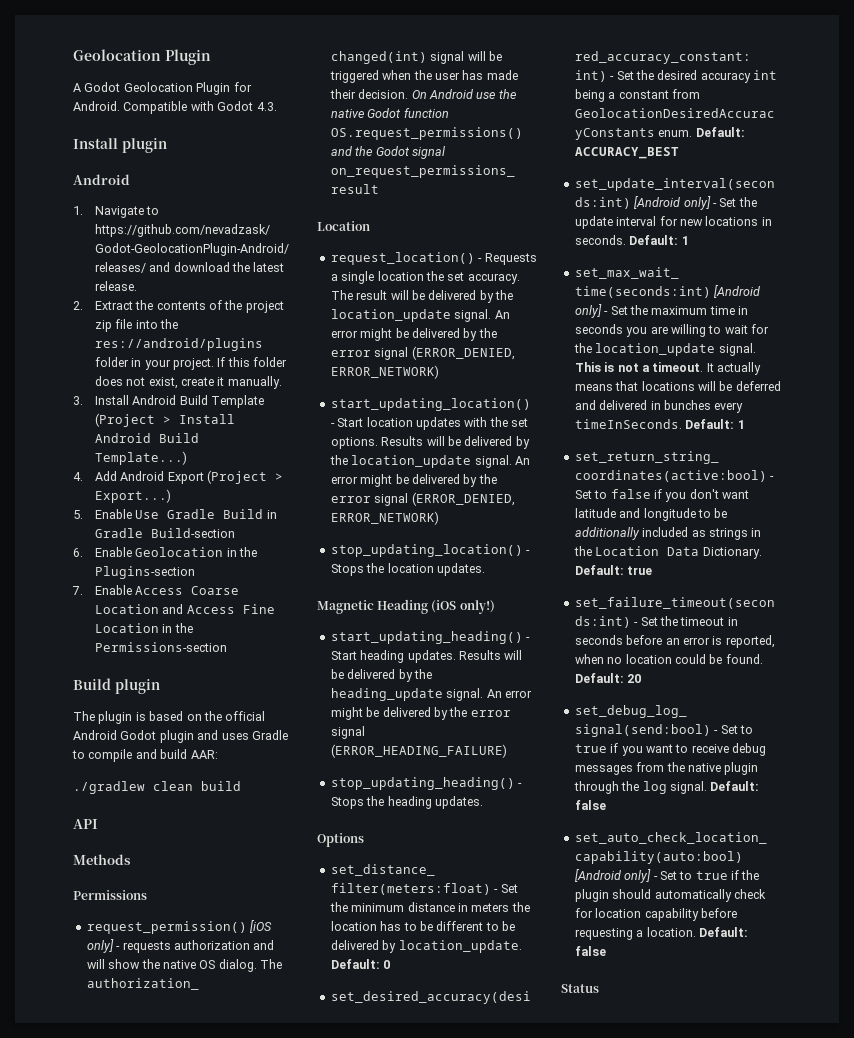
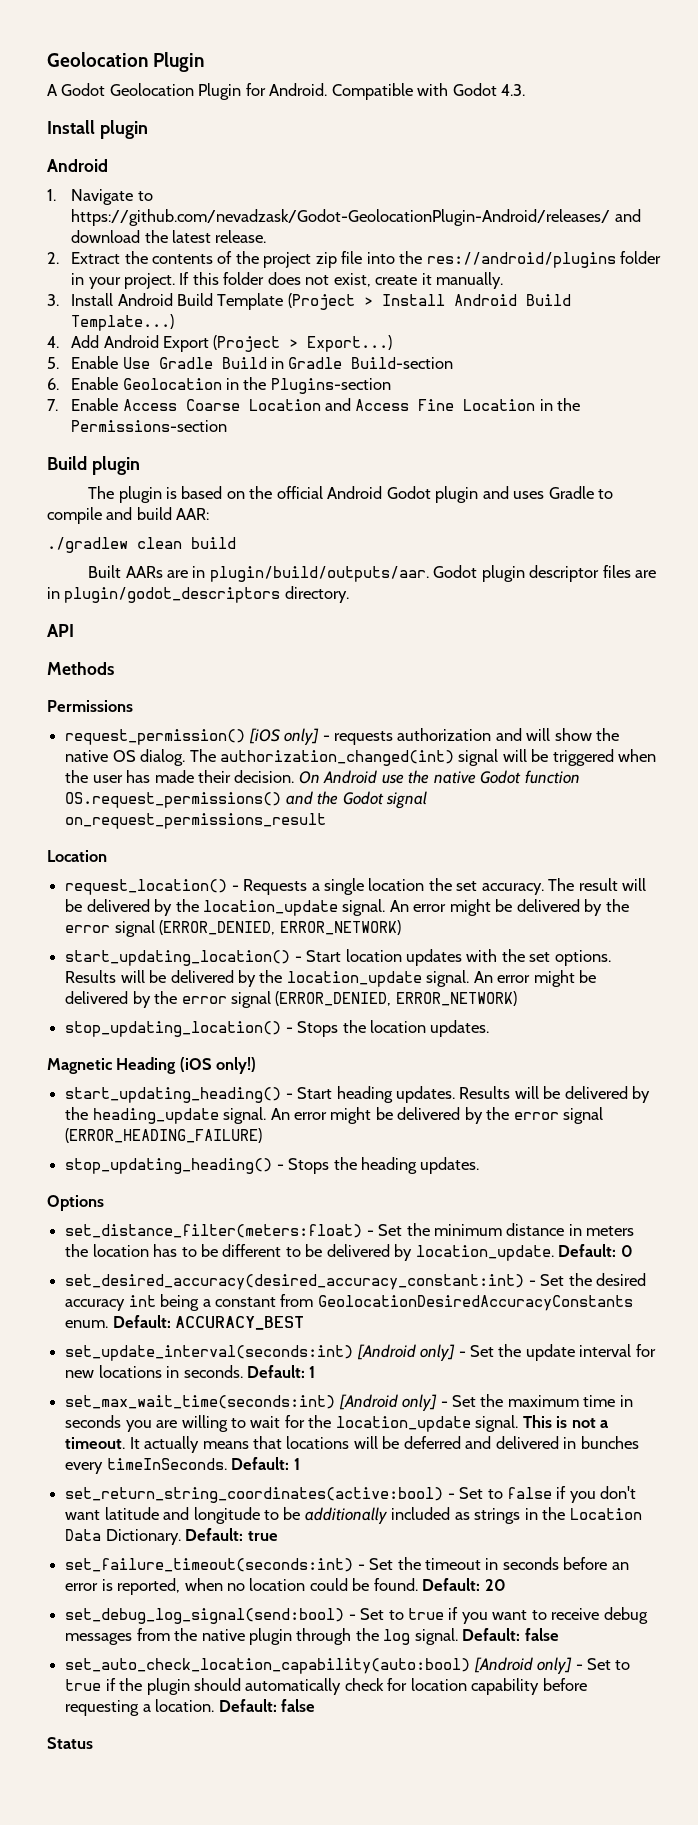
+ Built AARs are in plugin/build/outputs/aar. Godot plugin descriptor files are in plugin/godot_descriptors directory.

